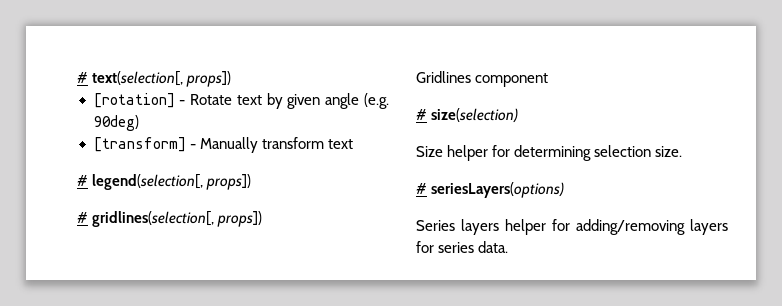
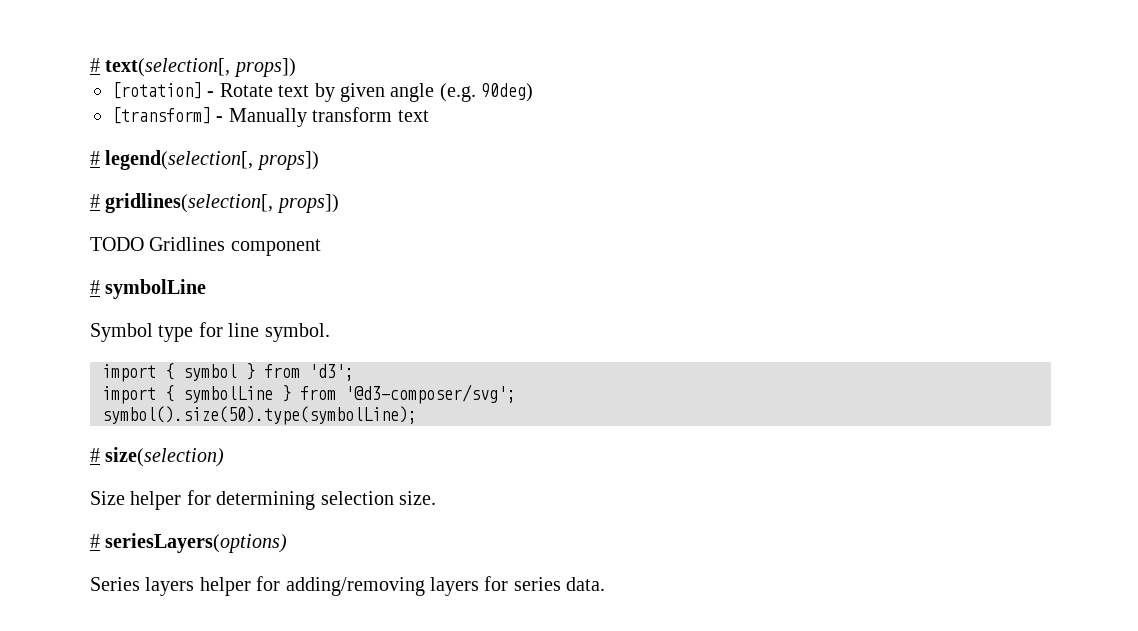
- Gridlines component
+ TODO Gridlines component
+ # symbolLine
+ Symbol type for line symbol.
+ import { symbol } from 'd3';
+ import { symbolLine } from '@d3-composer/svg';
+ symbol().size(50).type(symbolLine);

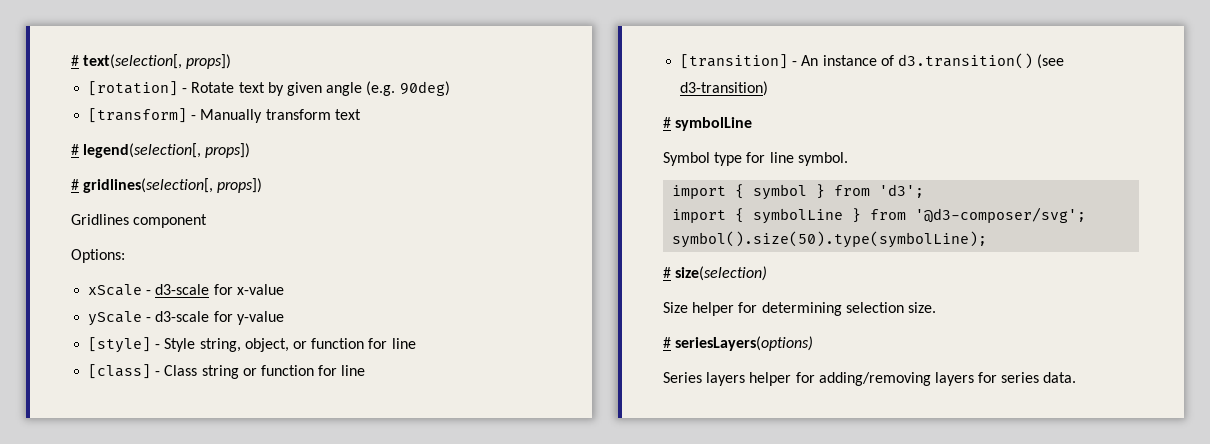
- TODO Gridlines component
+ Gridlines component
+ Options:
+ xScale - d3-scale for x-value
+ yScale - d3-scale for y-value
+ [style] - Style string, object, or function for line
+ [class] - Class string or function for line
+ [transition] - An instance of d3.transition() (see d3-transition)

